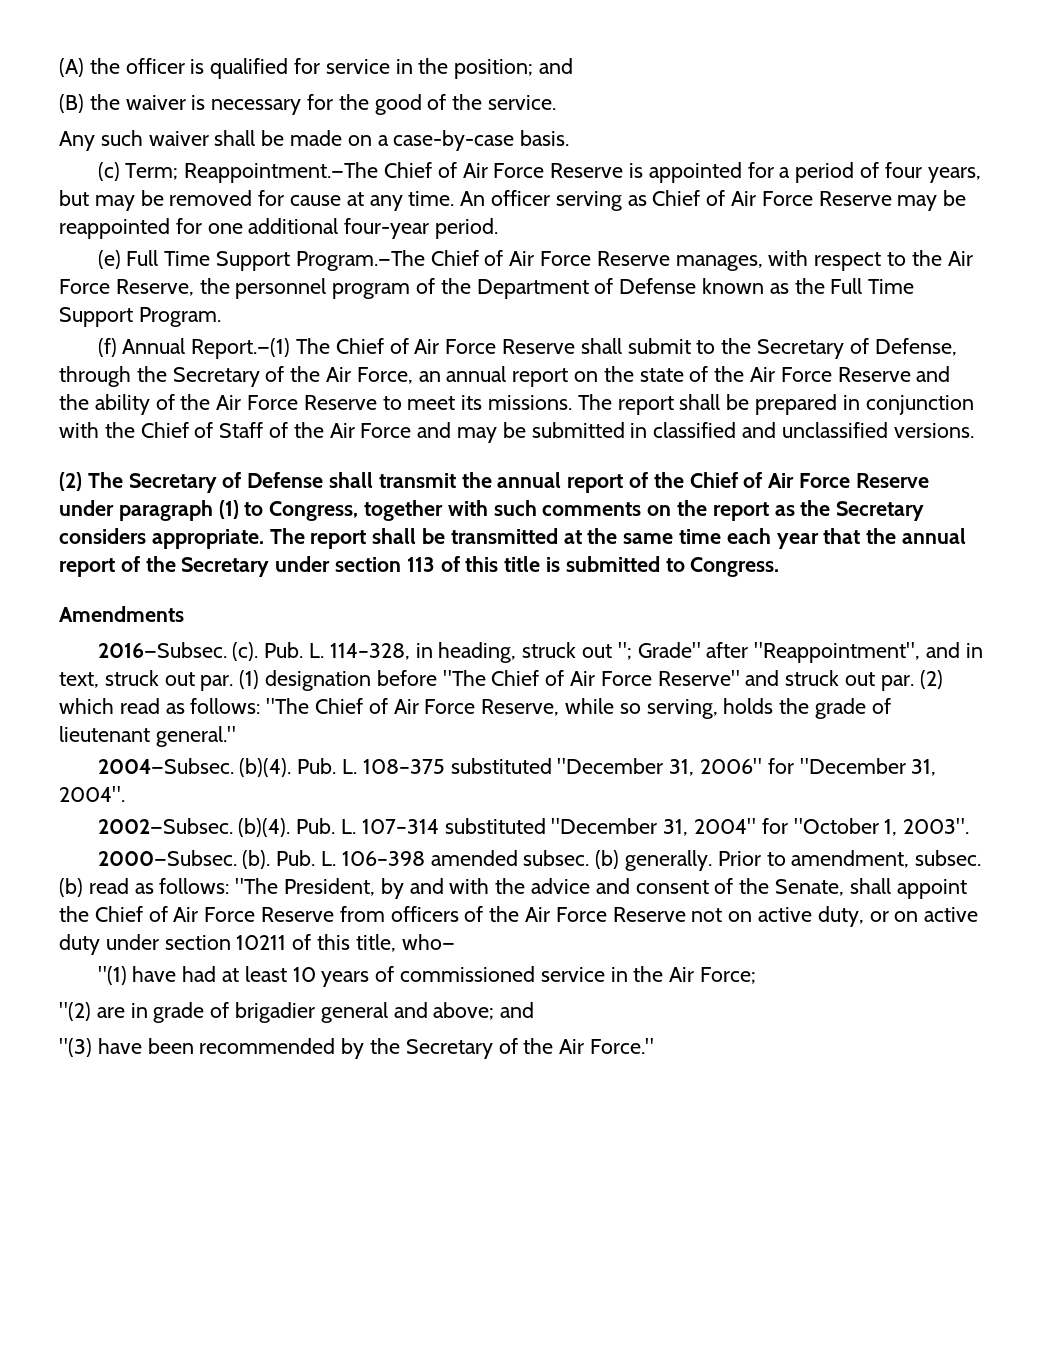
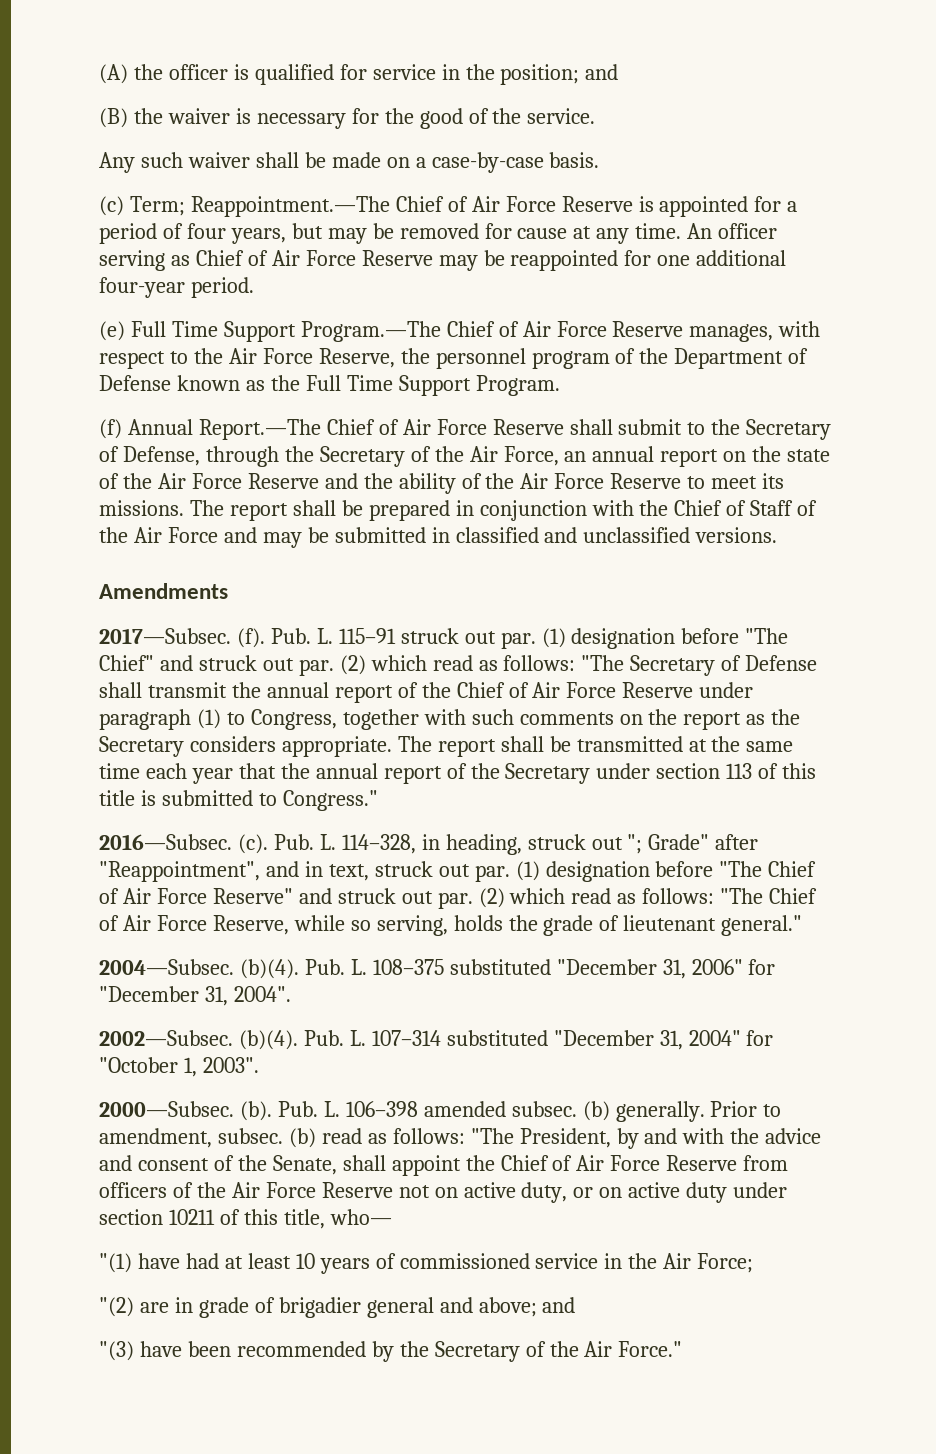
- (f) Annual Report.—(1) The Chief of Air Force Reserve shall submit to the Secretary of Defense, through the Secretary of the Air Force, an annual report on the state of the Air Force Reserve and the ability of the Air Force Reserve to meet its missions.
+ (f) Annual Report.—The Chief of Air Force Reserve shall submit to the Secretary of Defense, through the Secretary of the Air Force, an annual report on the state of the Air Force Reserve and the ability of the Air Force Reserve to meet its missions.
- (2) The Secretary of Defense shall transmit the annual report of the Chief of Air Force Reserve under paragraph (1) to Congress, together with such comments on the report as the Secretary considers appropriate.
+ Amendments
+ 2017—Subsec. (f). Pub. L. 115–91 struck out par. (1) designation before "The Chief" and struck out par. (2) which read as follows: "The Secretary of Defense shall transmit the annual report of the Chief of Air Force Reserve under paragraph (1) to Congress, together with such comments on the report as the Secretary considers appropriate.
- The report shall be transmitted at the same time each year that the annual report of the Secretary under section 113 of this title is submitted to Congress.
- Amendments
+ The report shall be transmitted at the same time each year that the annual report of the Secretary under section 113 of this title is submitted to Congress."

